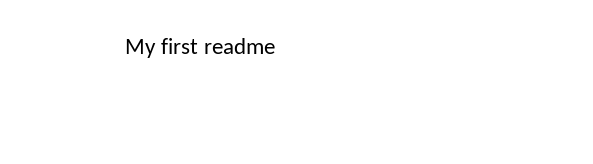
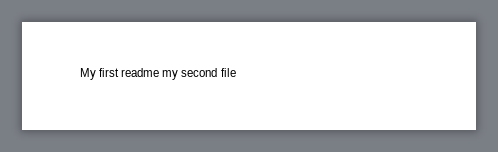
- My first readme
+ My first readme my second file

